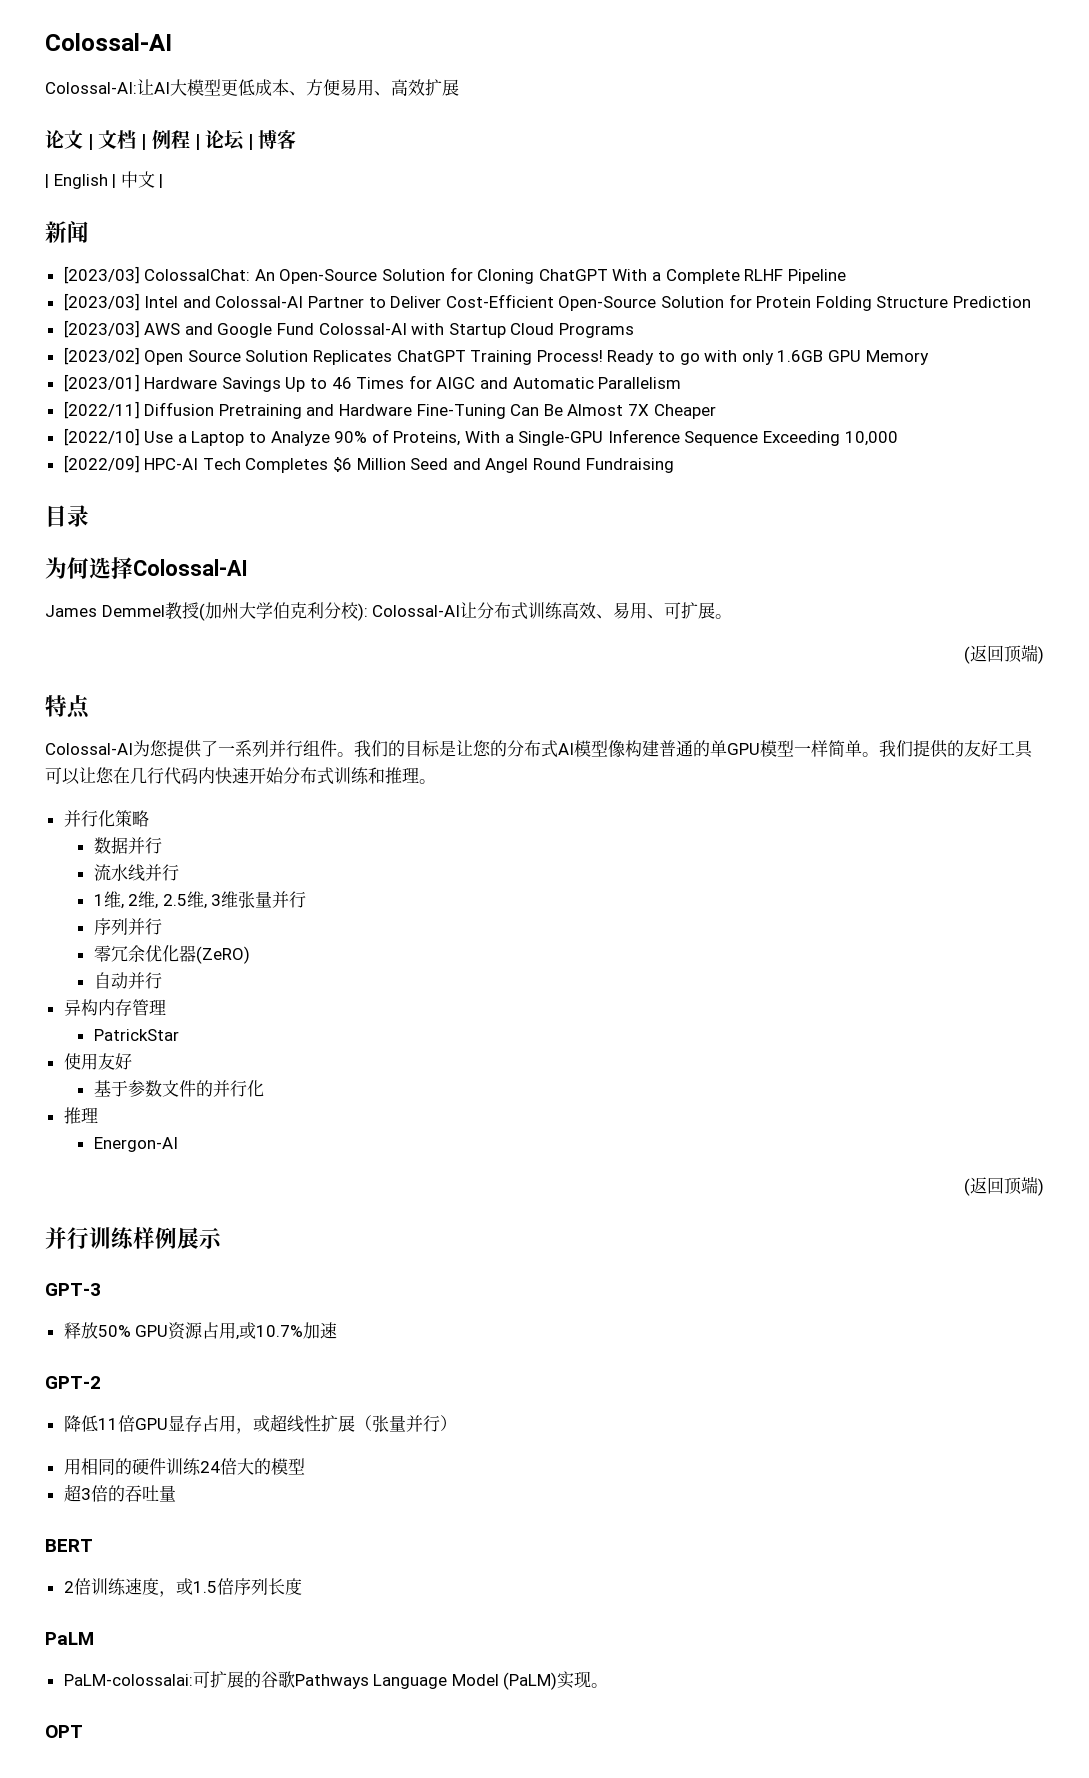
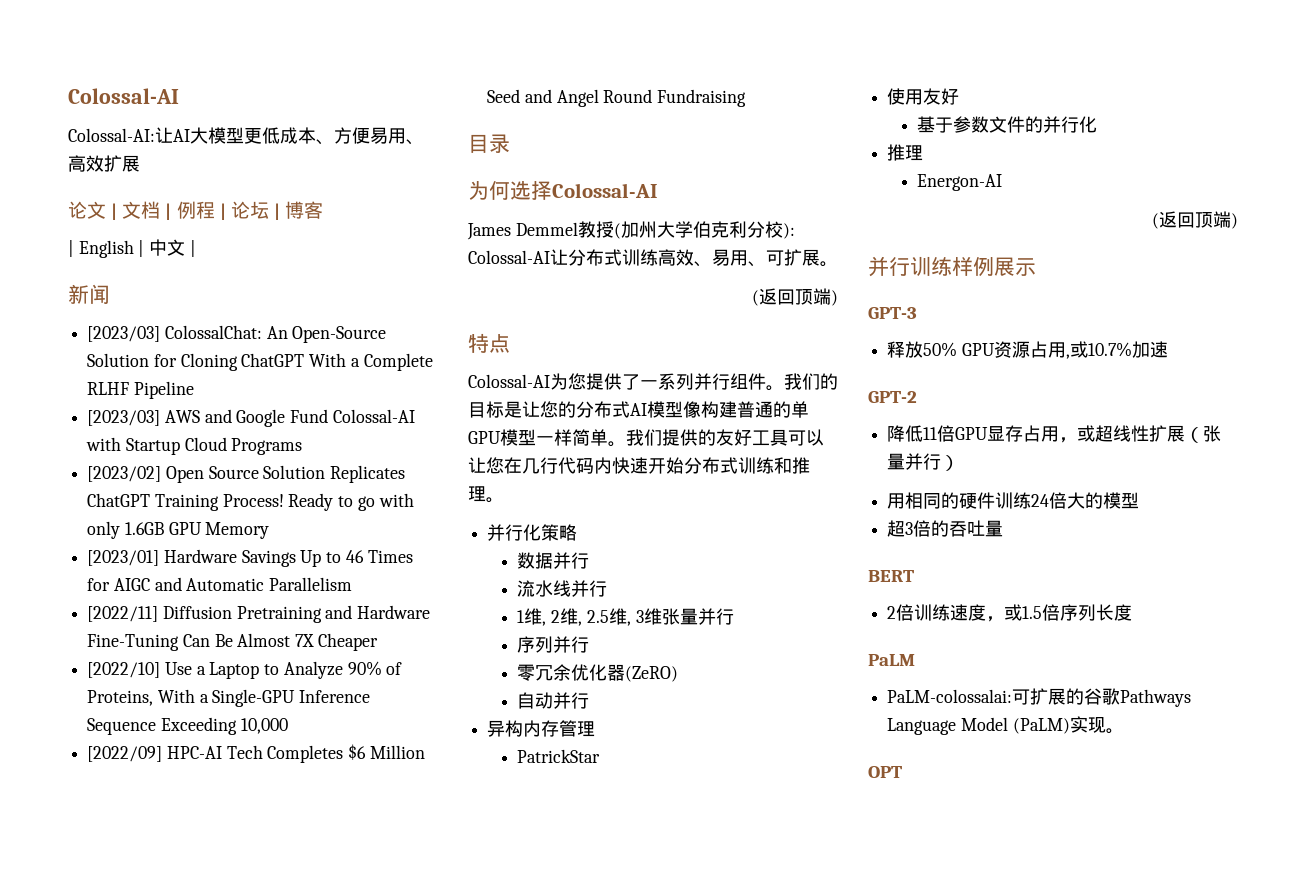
- [2023/03] Intel and Colossal-AI Partner to Deliver Cost-Efficient Open-Source Solution for Protein Folding Structure Prediction

